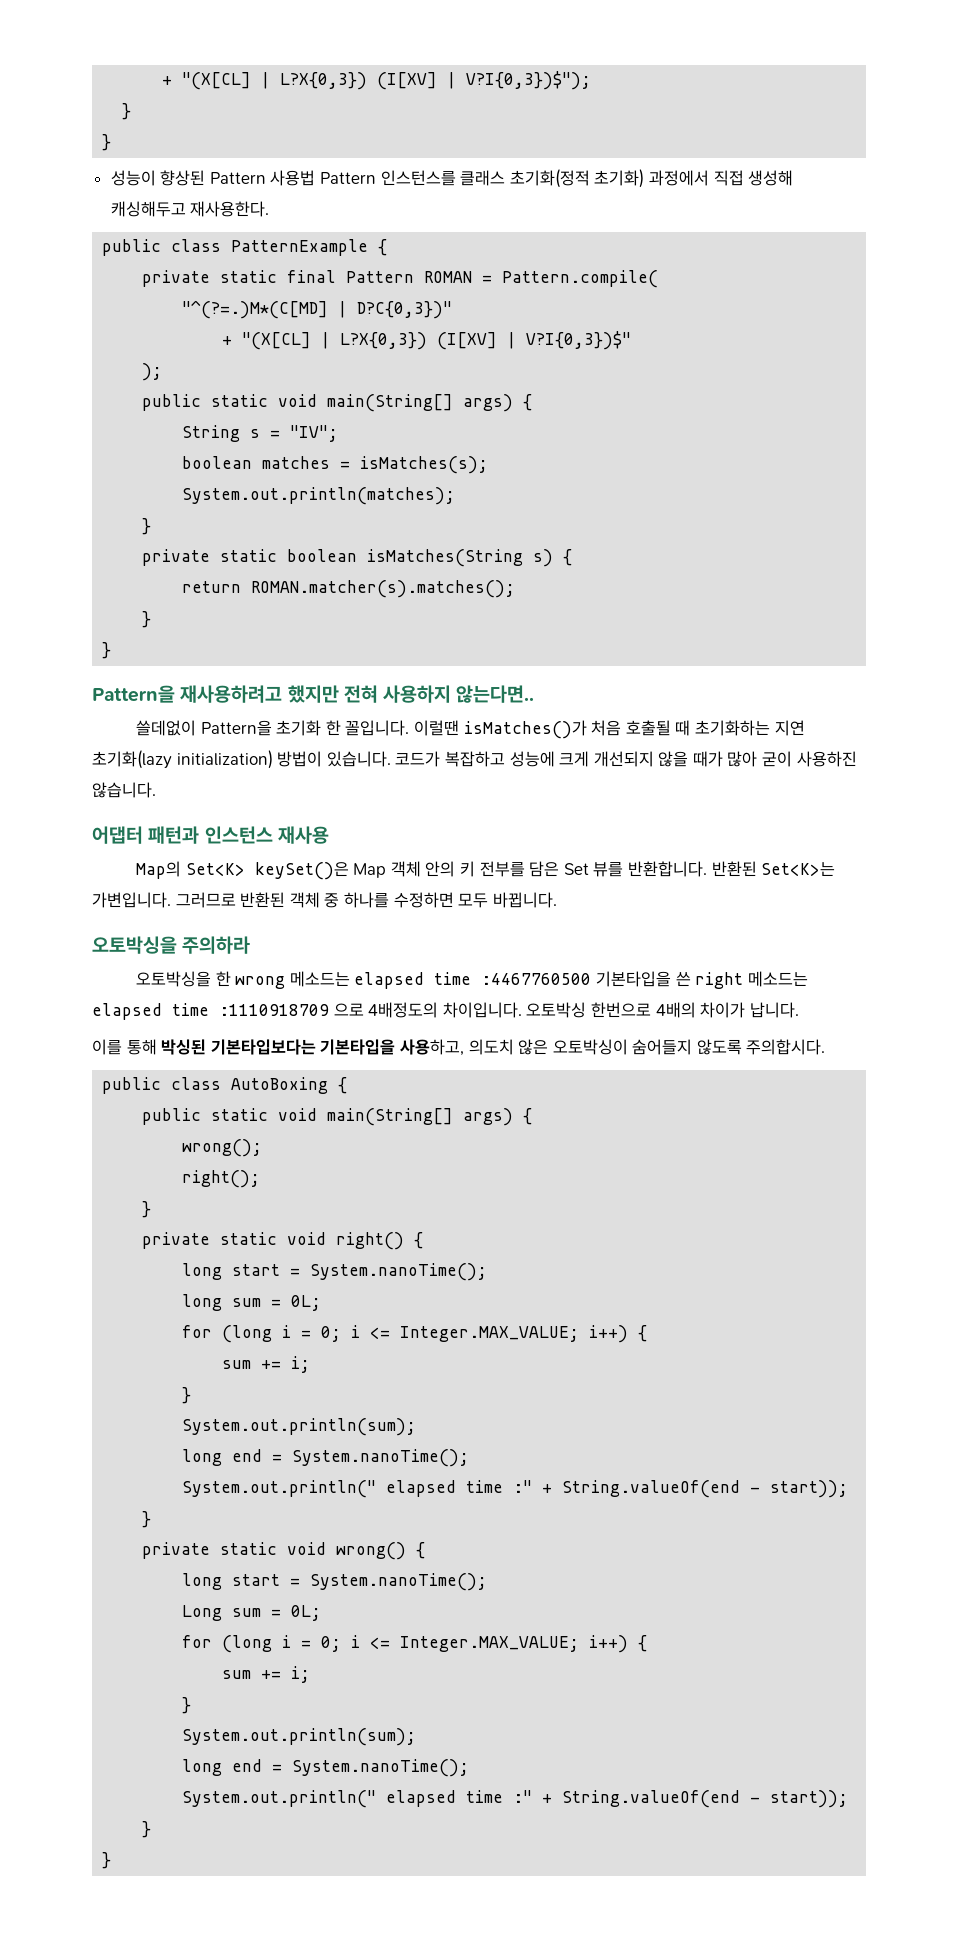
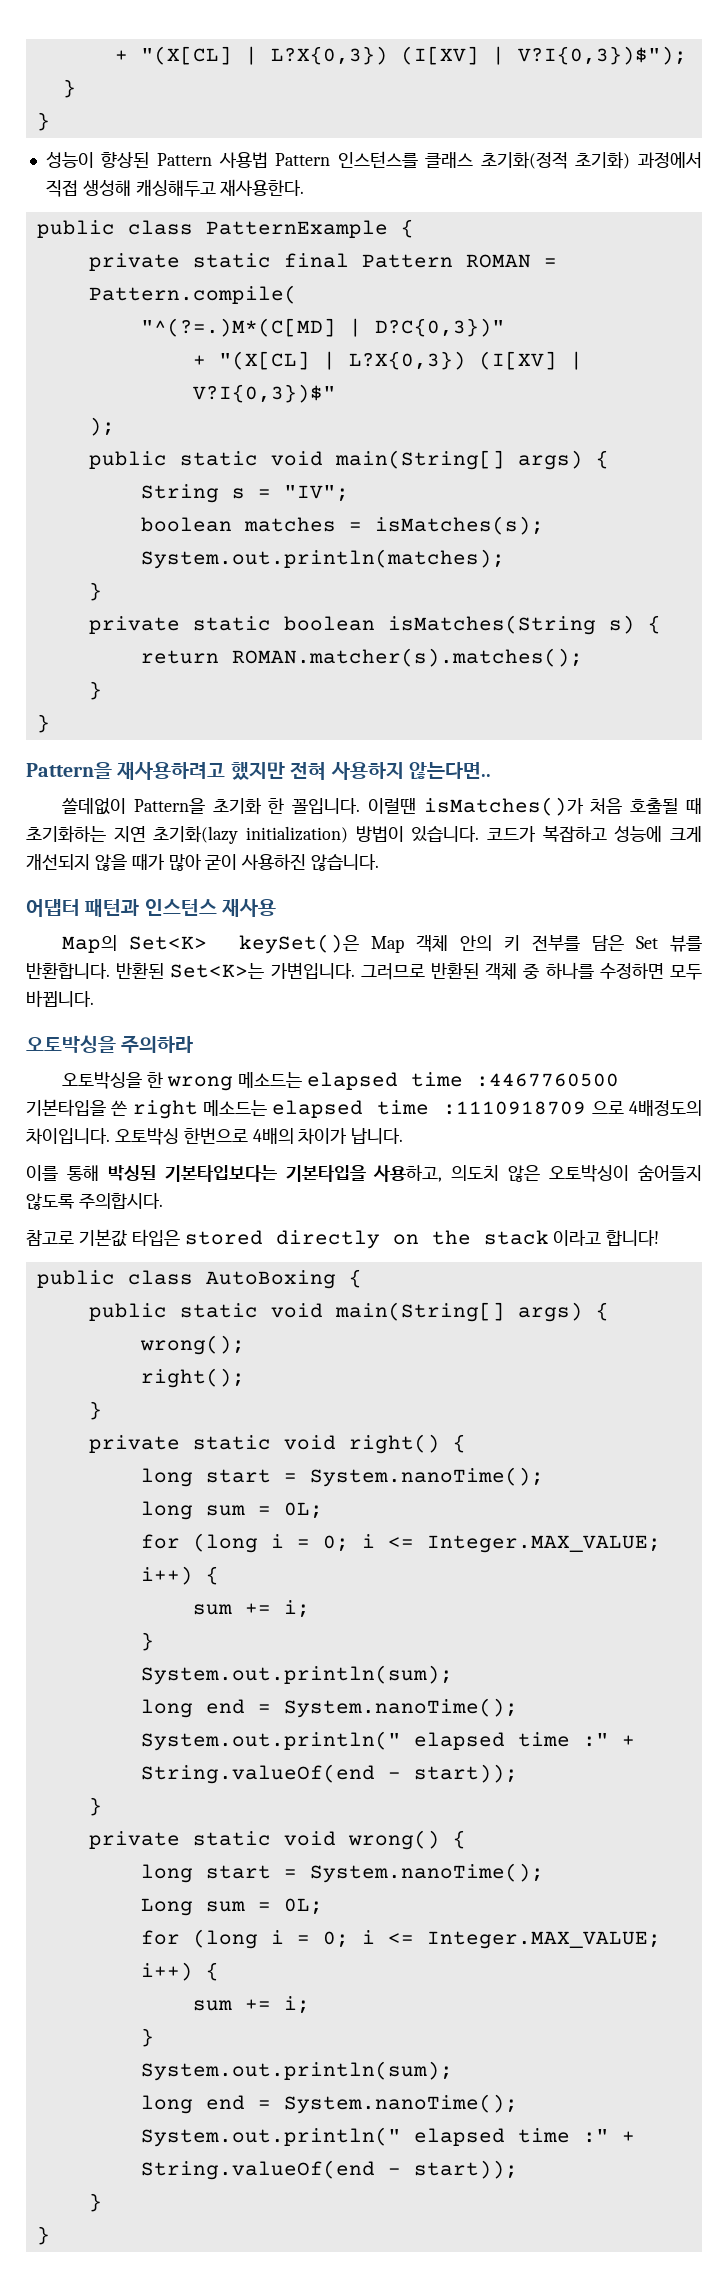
+ 참고로 기본값 타입은 stored directly on the stack 이라고 합니다!

